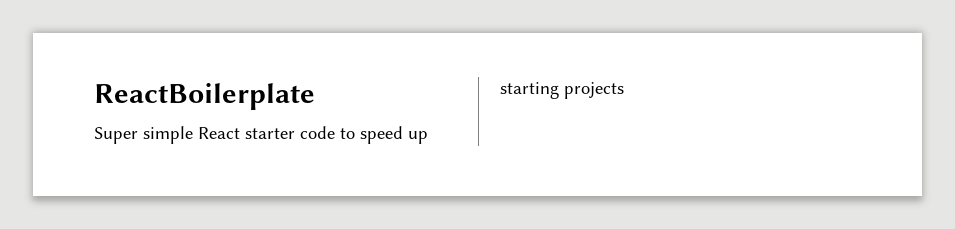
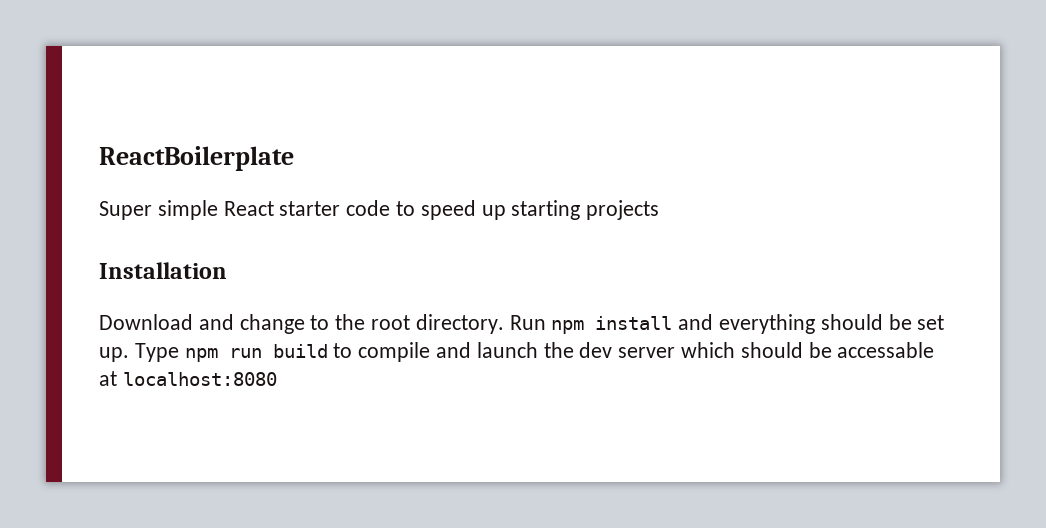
+ Installation
+ Download and change to the root directory. Run npm install and everything should be set up. Type npm run build to compile and launch the dev server which should be accessable at localhost:8080

